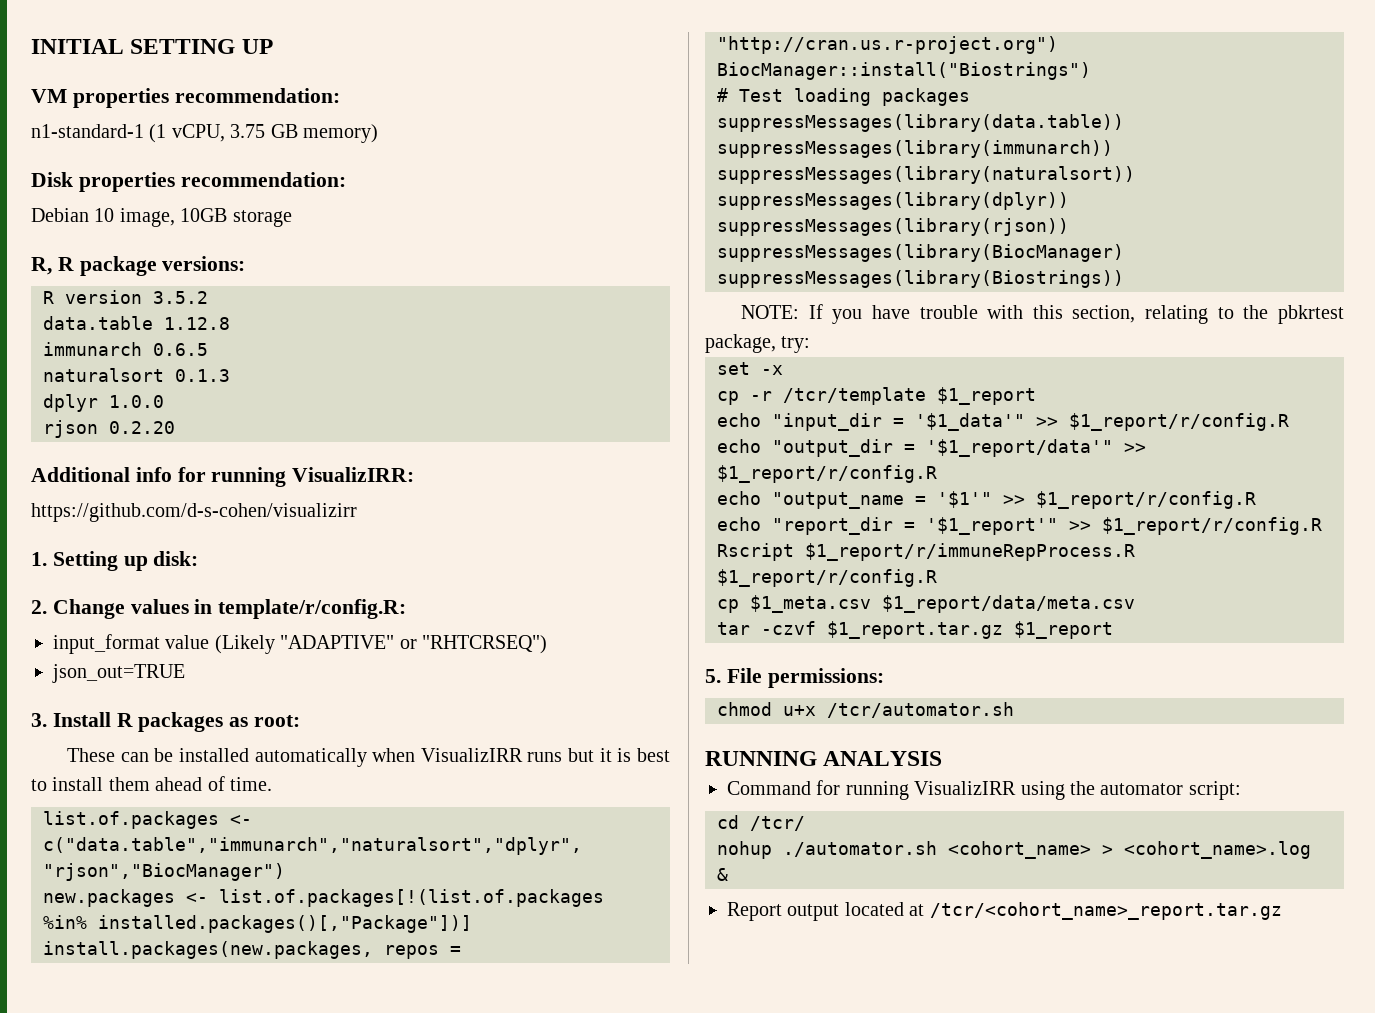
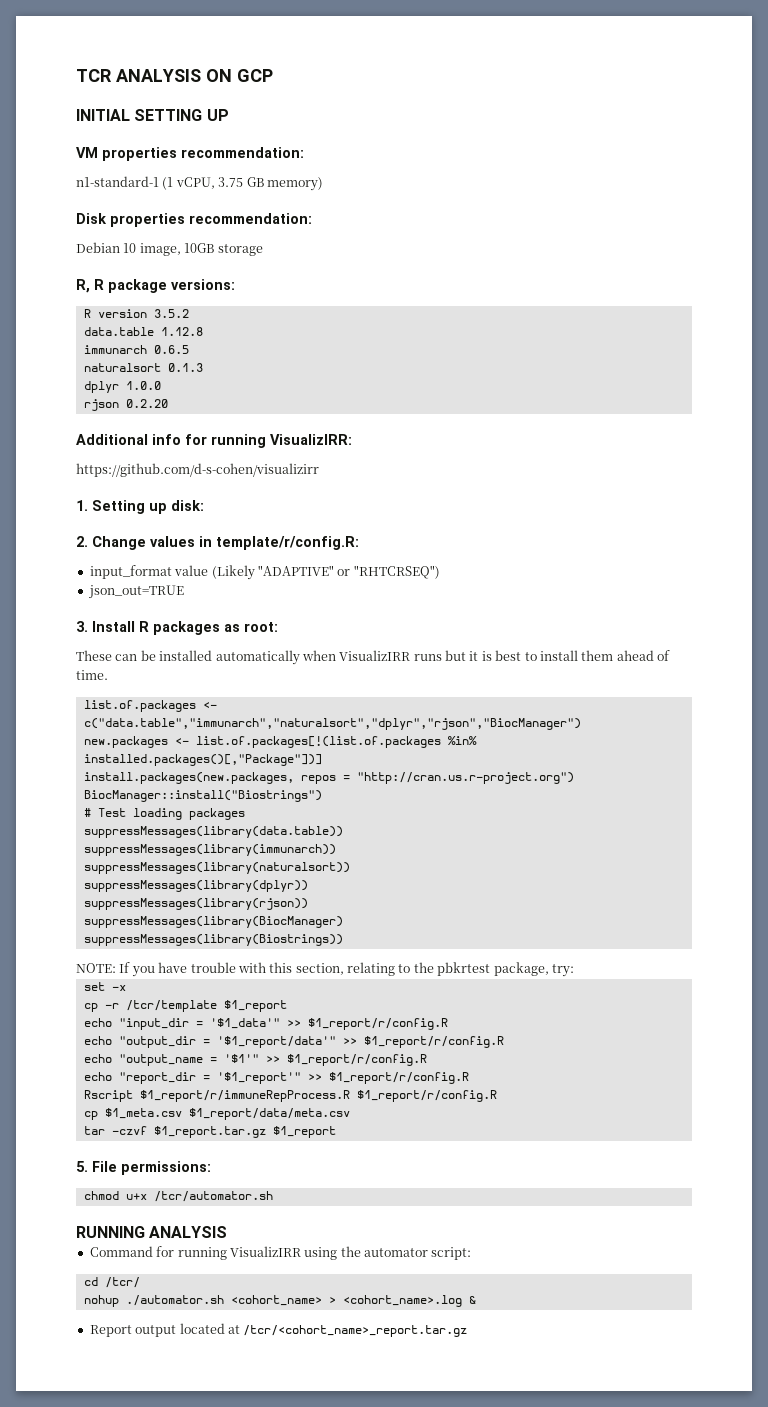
+ TCR ANALYSIS ON GCP

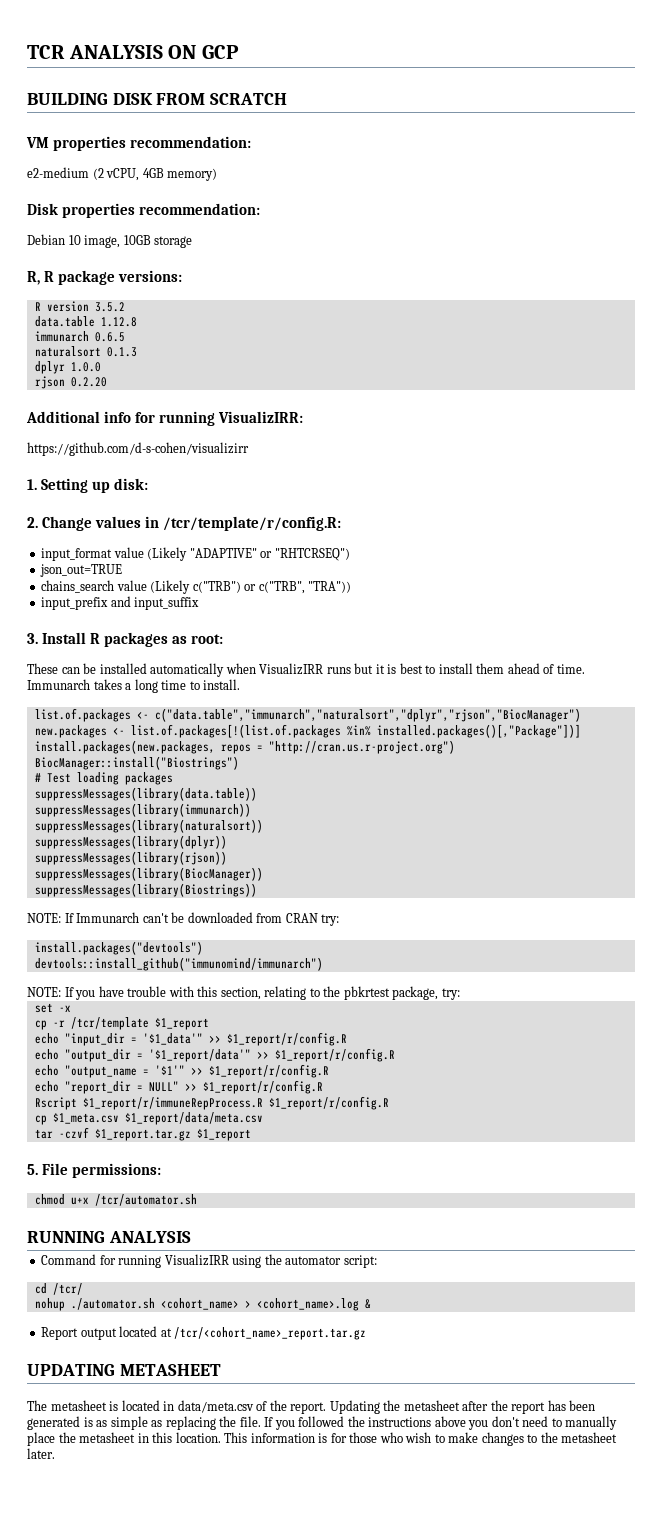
- INITIAL SETTING UP
+ BUILDING DISK FROM SCRATCH
- n1-standard-1 (1 vCPU, 3.75 GB memory)
+ e2-medium (2 vCPU, 4GB memory)
- 2. Change values in template/r/config.R:
+ 2. Change values in /tcr/template/r/config.R:
+ chains_search value (Likely c("TRB") or c("TRB", "TRA"))
+ input_prefix and input_suffix
+ Immunarch takes a long time to install.
- suppressMessages(library(BiocManager)
+ suppressMessages(library(BiocManager))
+ NOTE: If Immunarch can't be downloaded from CRAN try:
+ install.packages("devtools")
+ devtools::install_github("immunomind/immunarch")
- echo "report_dir = '$1_report'" >> $1_report/r/config.R
+ echo "report_dir = NULL" >> $1_report/r/config.R
+ UPDATING METASHEET
+ The metasheet is located in data/meta.csv of the report. Updating the metasheet after the report has been generated is as simple as replacing the file. If you followed the instructions above you don't need to manually place the metasheet in this location. This information is for those who wish to make changes to the metasheet later.

